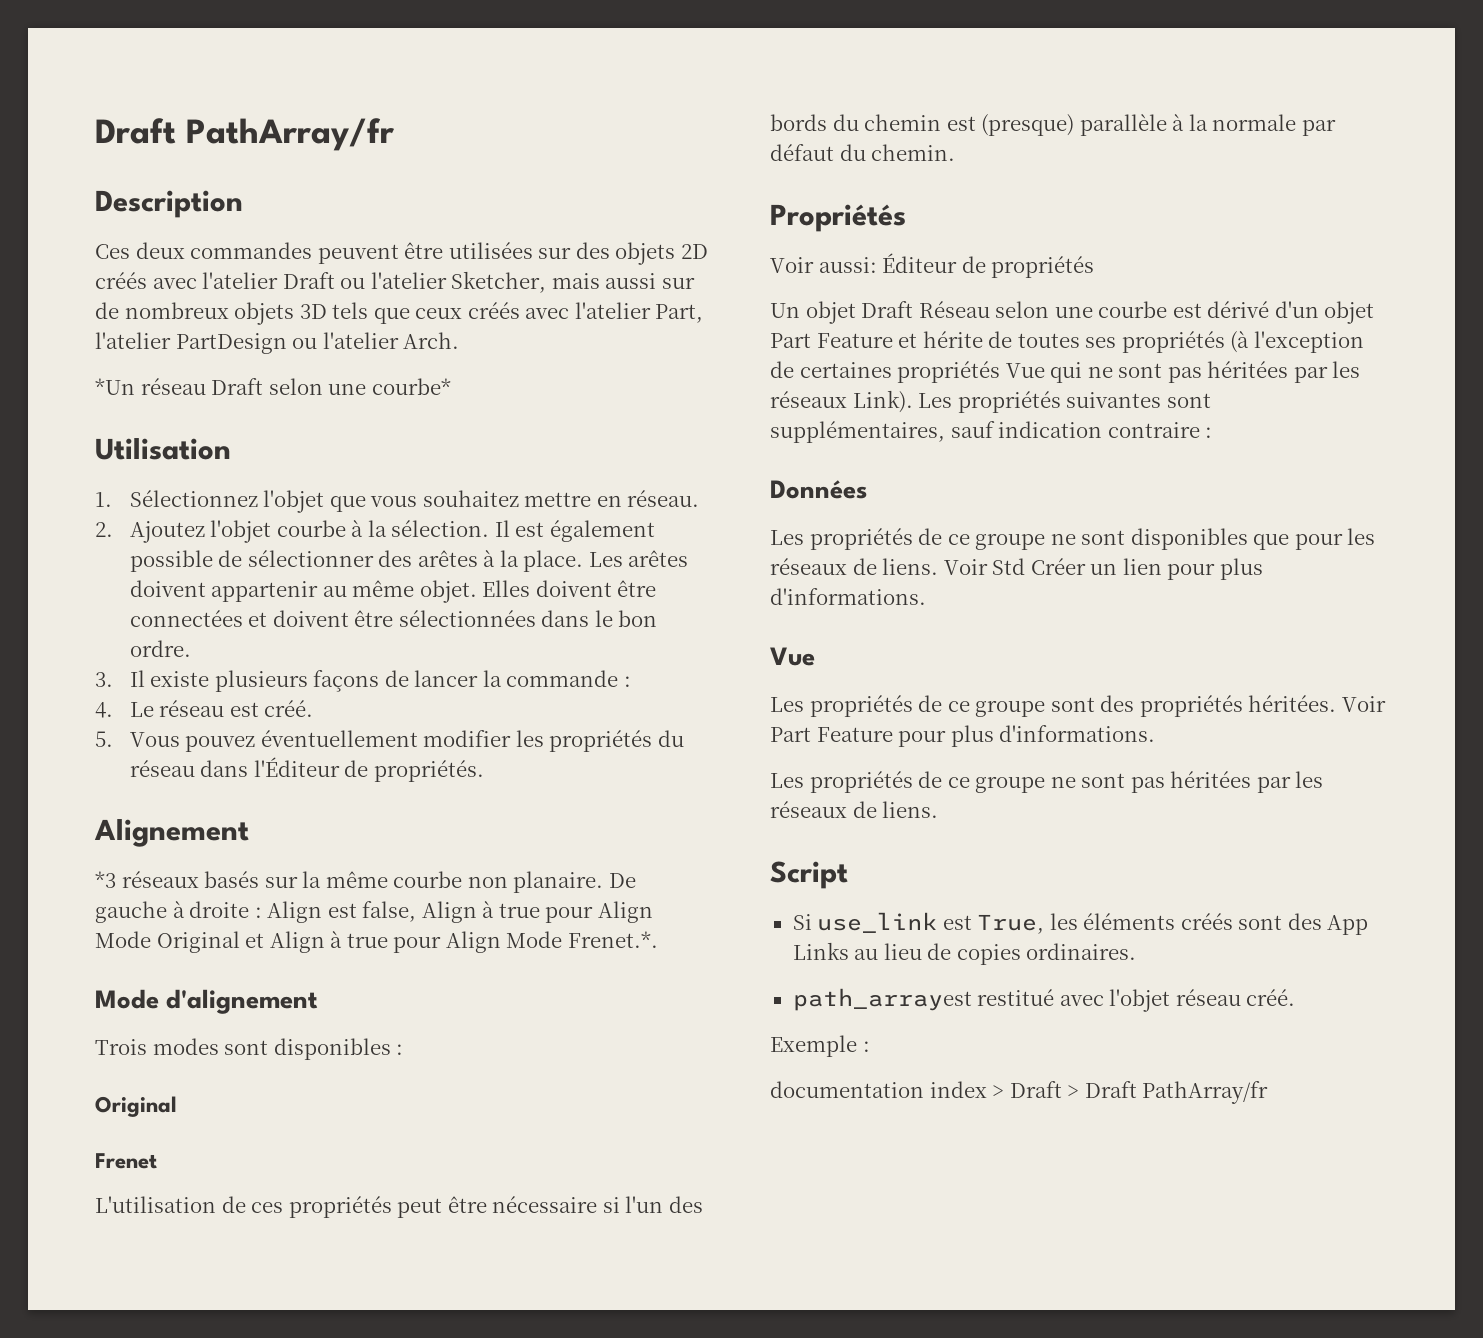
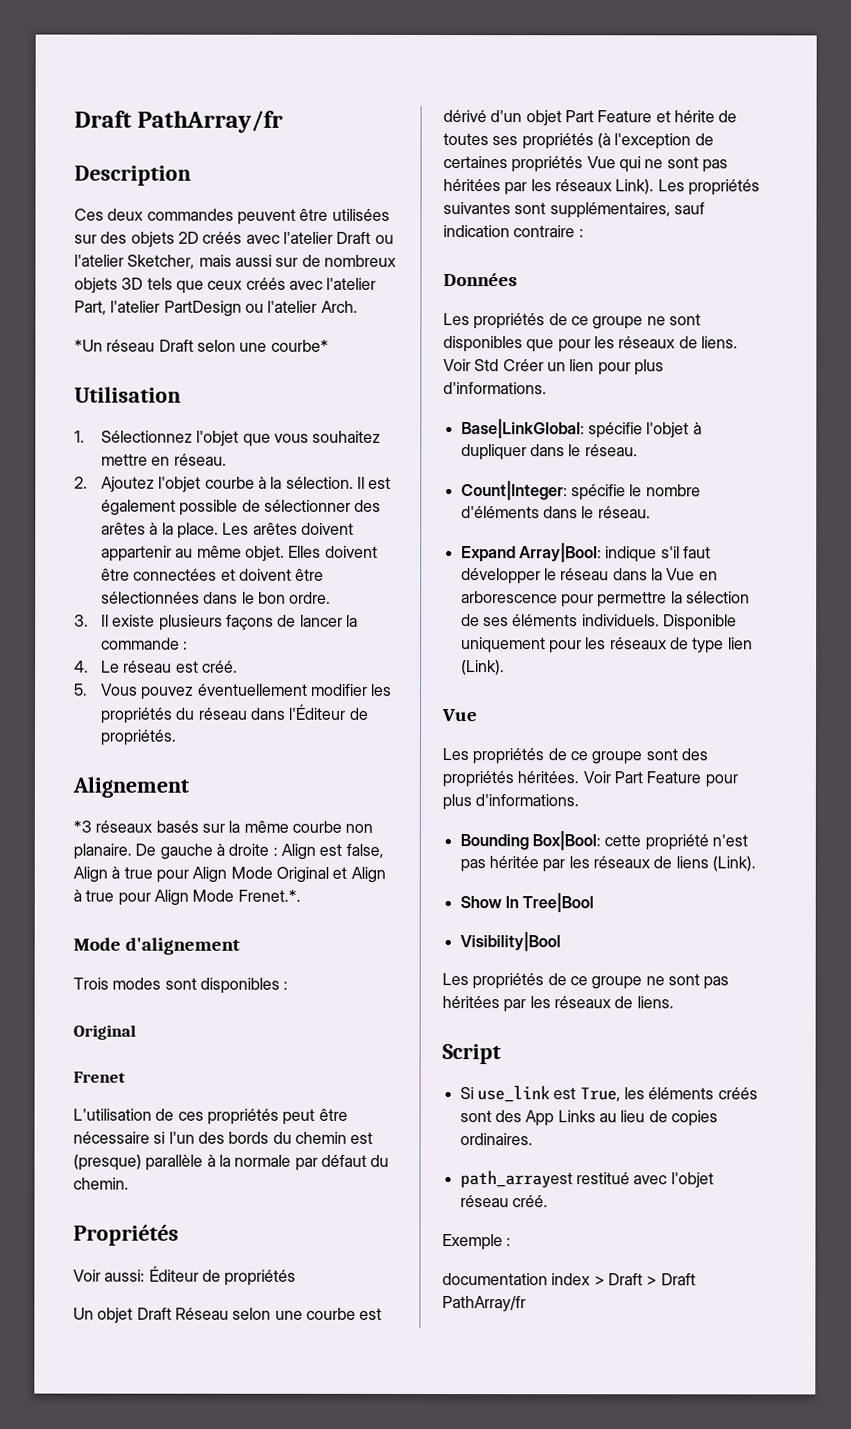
+ Base|LinkGlobal: spécifie l'objet à dupliquer dans le réseau.
+ Count|Integer: spécifie le nombre d'éléments dans le réseau.
+ Expand Array|Bool: indique s'il faut développer le réseau dans la Vue en arborescence pour permettre la sélection de ses éléments individuels. Disponible uniquement pour les réseaux de type lien (Link).
+ Bounding Box|Bool: cette propriété n'est pas héritée par les réseaux de liens (Link).
+ Show In Tree|Bool
+ Visibility|Bool

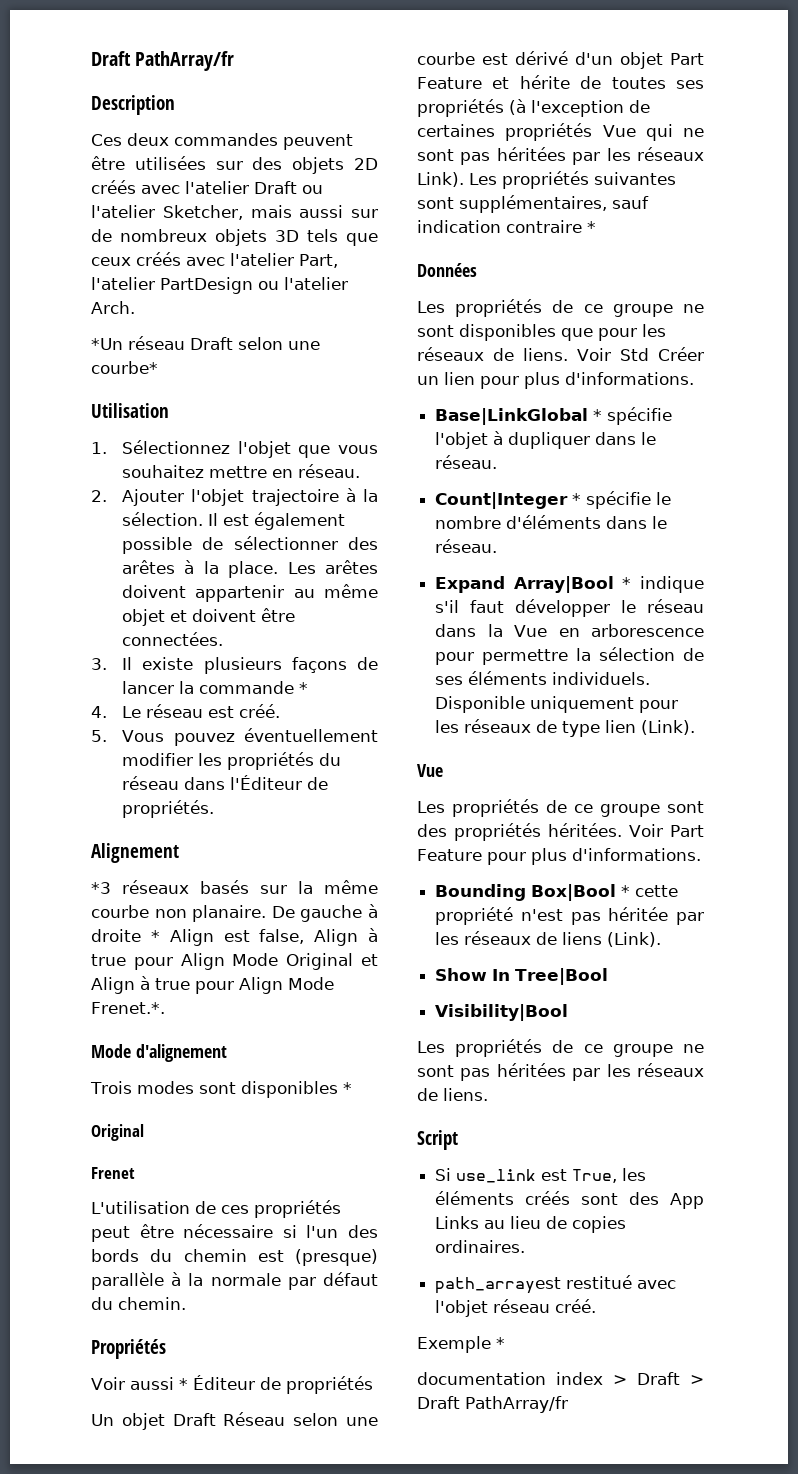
- 2. Ajoutez l'objet courbe à la sélection.
+ 2. Ajouter l'objet trajectoire à la sélection.
- Les arêtes doivent appartenir au même objet. Elles doivent être connectées et doivent être sélectionnées dans le bon ordre.
+ Les arêtes doivent appartenir au même objet et doivent être connectées.
- 3. Il existe plusieurs façons de lancer la commande :
+ 3. Il existe plusieurs façons de lancer la commande *
- De gauche à droite : Align est false, Align à true pour Align Mode Original et Align à true pour Align Mode Frenet.*.
+ De gauche à droite * Align est false, Align à true pour Align Mode Original et Align à true pour Align Mode Frenet.*.
- Trois modes sont disponibles :
+ Trois modes sont disponibles *
- Voir aussi: Éditeur de propriétés
+ Voir aussi * Éditeur de propriétés
- Les propriétés suivantes sont supplémentaires, sauf indication contraire :
+ Les propriétés suivantes sont supplémentaires, sauf indication contraire *
- Base|LinkGlobal: spécifie l'objet à dupliquer dans le réseau.
+ Base|LinkGlobal * spécifie l'objet à dupliquer dans le réseau.
- Count|Integer: spécifie le nombre d'éléments dans le réseau.
+ Count|Integer * spécifie le nombre d'éléments dans le réseau.
- Expand Array|Bool: indique s'il faut développer le réseau dans la Vue en arborescence pour permettre la sélection de ses éléments individuels.
+ Expand Array|Bool * indique s'il faut développer le réseau dans la Vue en arborescence pour permettre la sélection de ses éléments individuels.
- Bounding Box|Bool: cette propriété n'est pas héritée par les réseaux de liens (Link).
+ Bounding Box|Bool * cette propriété n'est pas héritée par les réseaux de liens (Link).
- Exemple :
+ Exemple *

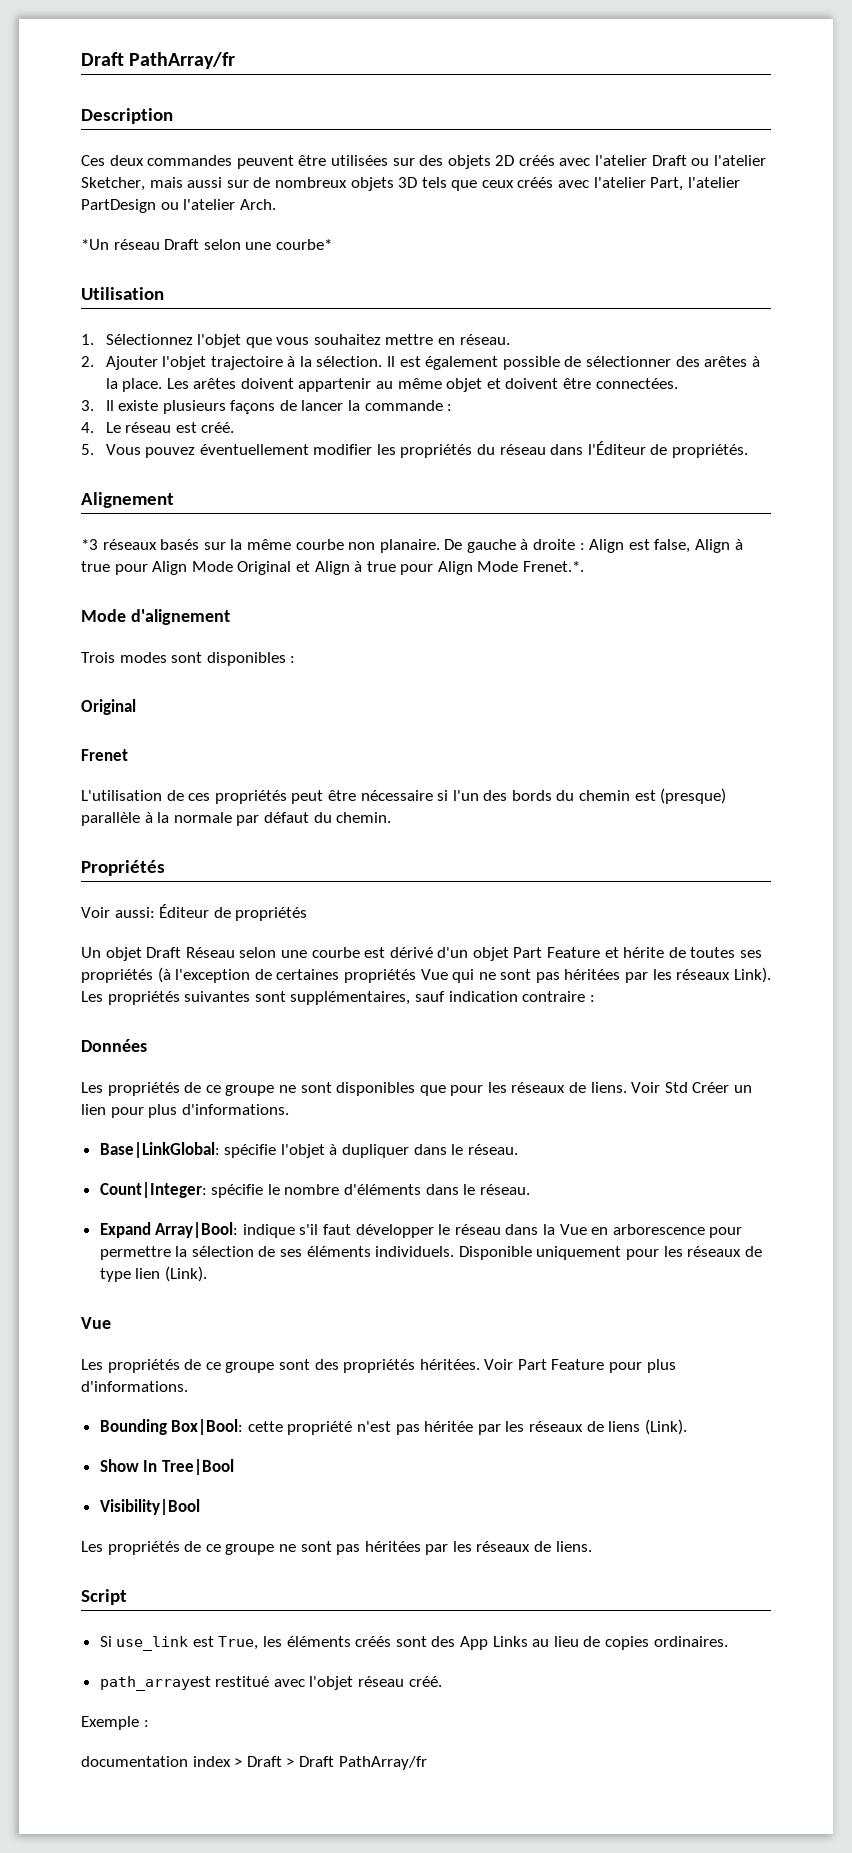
- 3. Il existe plusieurs façons de lancer la commande *
+ 3. Il existe plusieurs façons de lancer la commande :
- De gauche à droite * Align est false, Align à true pour Align Mode Original et Align à true pour Align Mode Frenet.*.
+ De gauche à droite : Align est false, Align à true pour Align Mode Original et Align à true pour Align Mode Frenet.*.
- Trois modes sont disponibles *
+ Trois modes sont disponibles :
- Voir aussi * Éditeur de propriétés
+ Voir aussi: Éditeur de propriétés
- Les propriétés suivantes sont supplémentaires, sauf indication contraire *
+ Les propriétés suivantes sont supplémentaires, sauf indication contraire :
- Base|LinkGlobal * spécifie l'objet à dupliquer dans le réseau.
+ Base|LinkGlobal: spécifie l'objet à dupliquer dans le réseau.
- Count|Integer * spécifie le nombre d'éléments dans le réseau.
+ Count|Integer: spécifie le nombre d'éléments dans le réseau.
- Expand Array|Bool * indique s'il faut développer le réseau dans la Vue en arborescence pour permettre la sélection de ses éléments individuels.
+ Expand Array|Bool: indique s'il faut développer le réseau dans la Vue en arborescence pour permettre la sélection de ses éléments individuels.
- Bounding Box|Bool * cette propriété n'est pas héritée par les réseaux de liens (Link).
+ Bounding Box|Bool: cette propriété n'est pas héritée par les réseaux de liens (Link).
- Exemple *
+ Exemple :

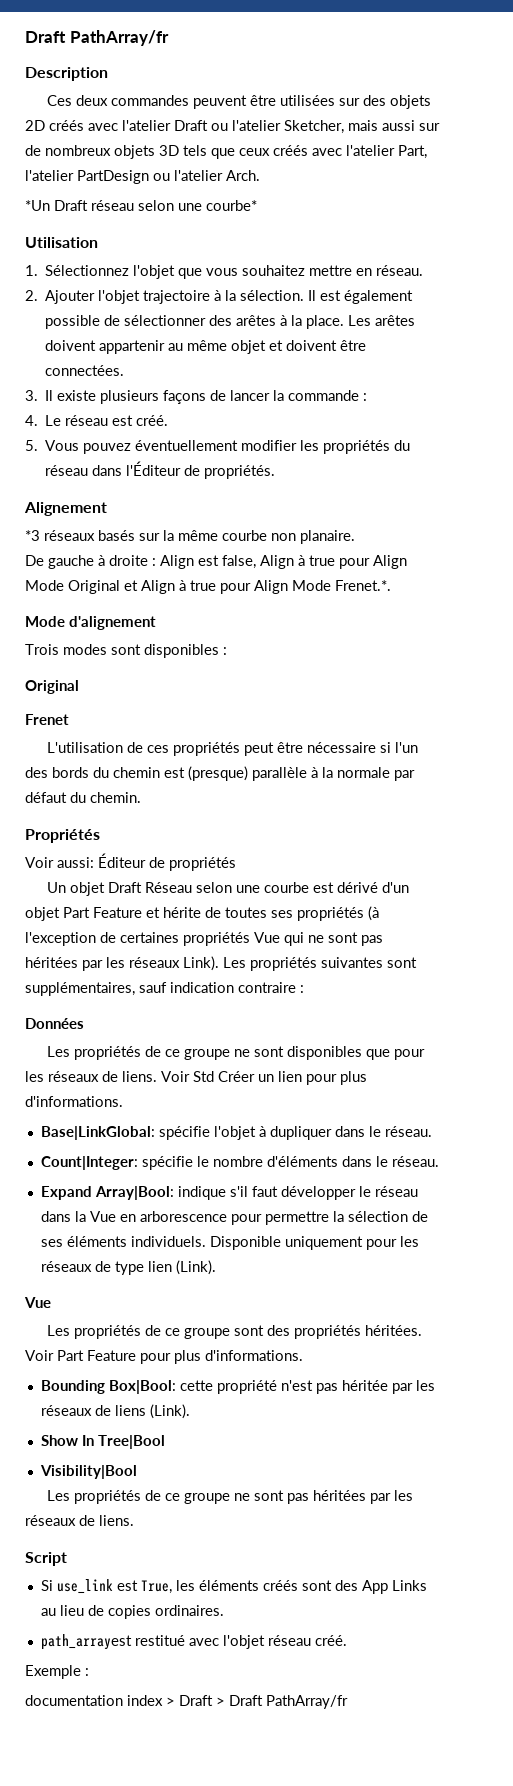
- *Un réseau Draft selon une courbe*
+ *Un Draft réseau selon une courbe*
- *3 réseaux basés sur la même courbe non planaire. De gauche à droite : Align est false, Align à true pour Align Mode Original et Align à true pour Align Mode Frenet.*.
+ *3 réseaux basés sur la même courbe non planaire.
+ De gauche à droite : Align est false, Align à true pour Align Mode Original et Align à true pour Align Mode Frenet.*.

